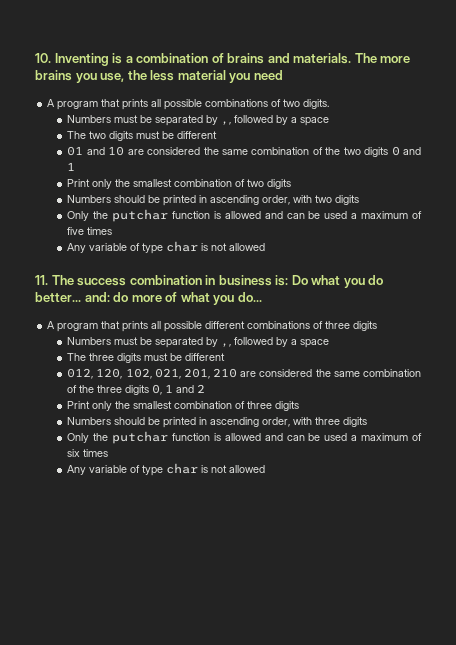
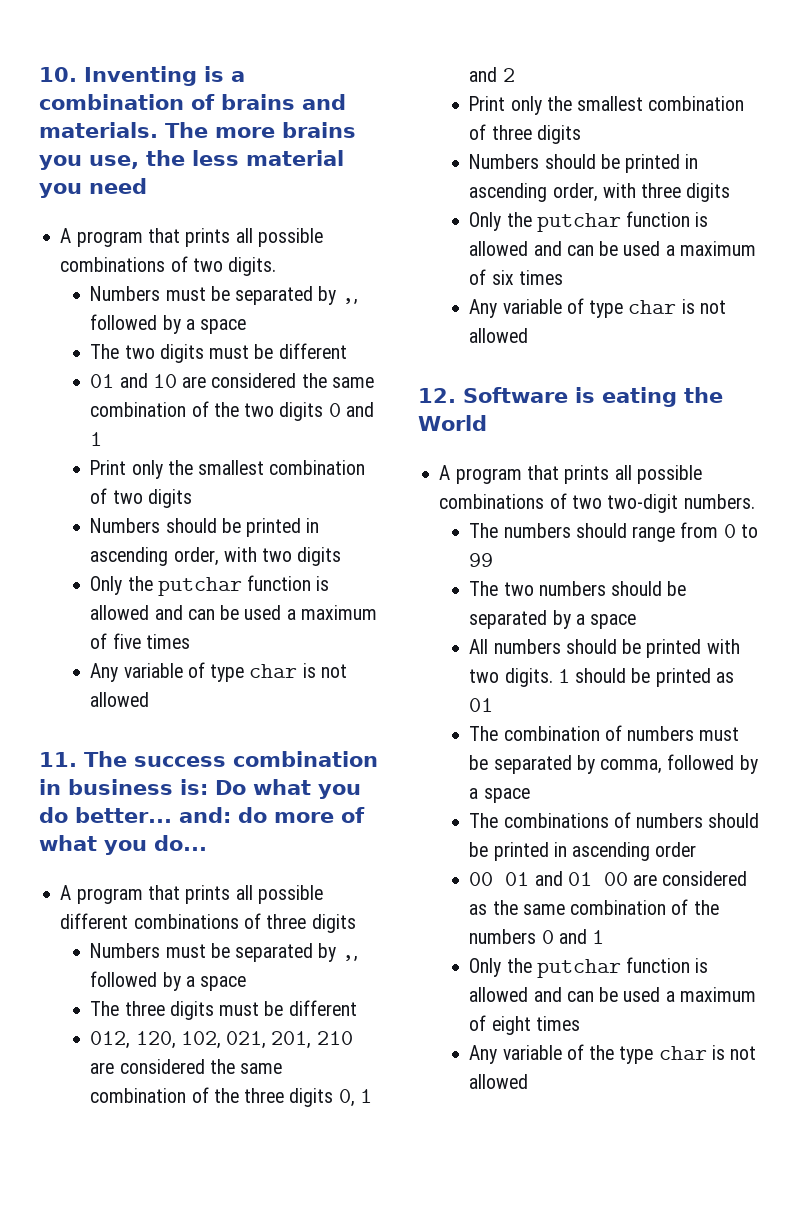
+ 12. Software is eating the World
+ A program that prints all possible combinations of two two-digit numbers.
+ The numbers should range from 0 to 99
+ The two numbers should be separated by a space
+ All numbers should be printed with two digits. 1 should be printed as 01
+ The combination of numbers must be separated by comma, followed by a space
+ The combinations of numbers should be printed in ascending order
+ 00 01 and 01 00 are considered as the same combination of the numbers 0 and 1
+ Only the putchar function is allowed and can be used a maximum of eight times
+ Any variable of the type char is not allowed

